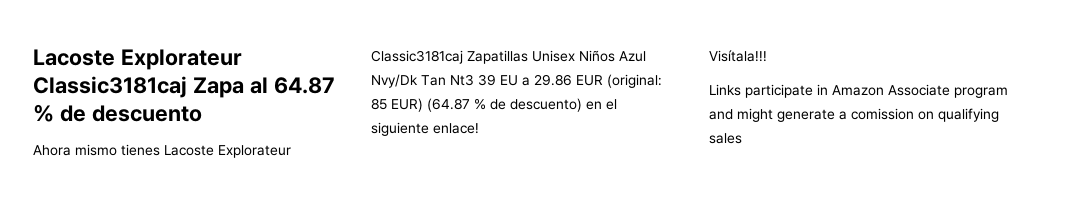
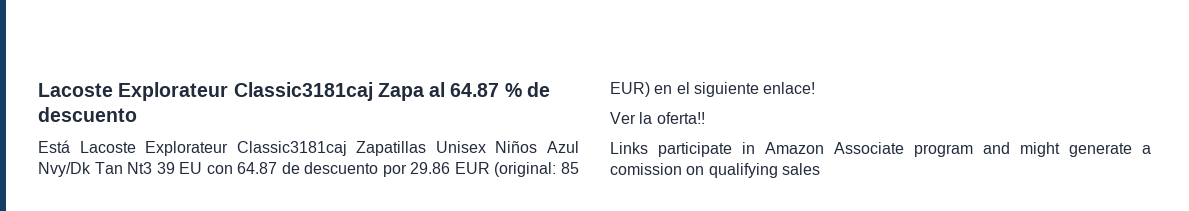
- Ahora mismo tienes Lacoste Explorateur Classic3181caj Zapatillas Unisex Niños Azul Nvy/Dk Tan Nt3 39 EU a 29.86 EUR (original: 85 EUR) (64.87 % de descuento) en el siguiente enlace!
+ Está Lacoste Explorateur Classic3181caj Zapatillas Unisex Niños Azul Nvy/Dk Tan Nt3 39 EU con 64.87 de descuento por 29.86 EUR (original: 85 EUR) en el siguiente enlace!
- Visítala!!!
+ Ver la oferta!!

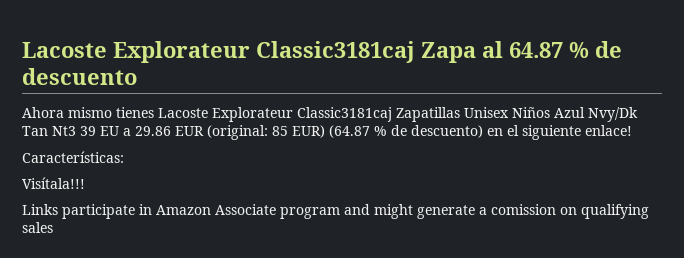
- Está Lacoste Explorateur Classic3181caj Zapatillas Unisex Niños Azul Nvy/Dk Tan Nt3 39 EU con 64.87 de descuento por 29.86 EUR (original: 85 EUR) en el siguiente enlace!
+ Ahora mismo tienes Lacoste Explorateur Classic3181caj Zapatillas Unisex Niños Azul Nvy/Dk Tan Nt3 39 EU a 29.86 EUR (original: 85 EUR) (64.87 % de descuento) en el siguiente enlace!
- Ver la oferta!!
+ Características:
+ Visítala!!!

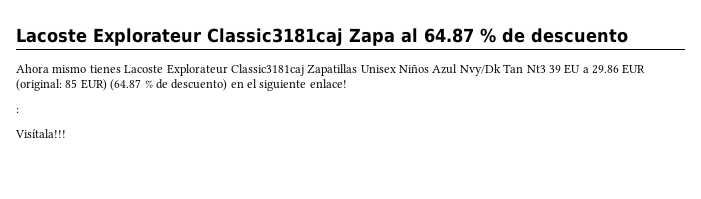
- Características:
+ :
- Links participate in Amazon Associate program and might generate a comission on qualifying sales

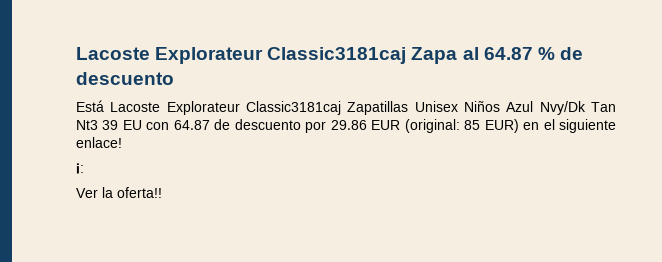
- Ahora mismo tienes Lacoste Explorateur Classic3181caj Zapatillas Unisex Niños Azul Nvy/Dk Tan Nt3 39 EU a 29.86 EUR (original: 85 EUR) (64.87 % de descuento) en el siguiente enlace!
+ Está Lacoste Explorateur Classic3181caj Zapatillas Unisex Niños Azul Nvy/Dk Tan Nt3 39 EU con 64.87 de descuento por 29.86 EUR (original: 85 EUR) en el siguiente enlace!
- :
- Visítala!!!
+ ℹ:
+ Ver la oferta!!

